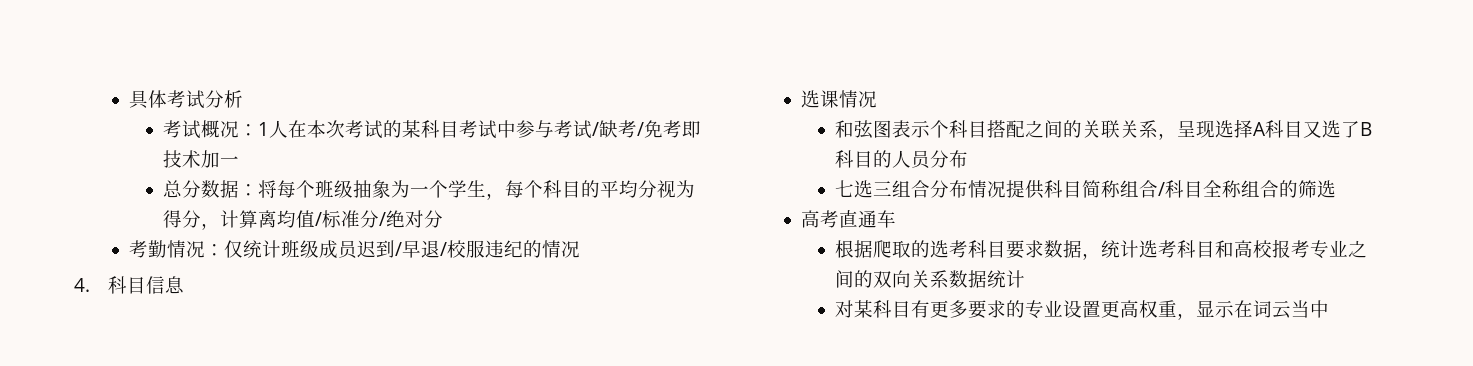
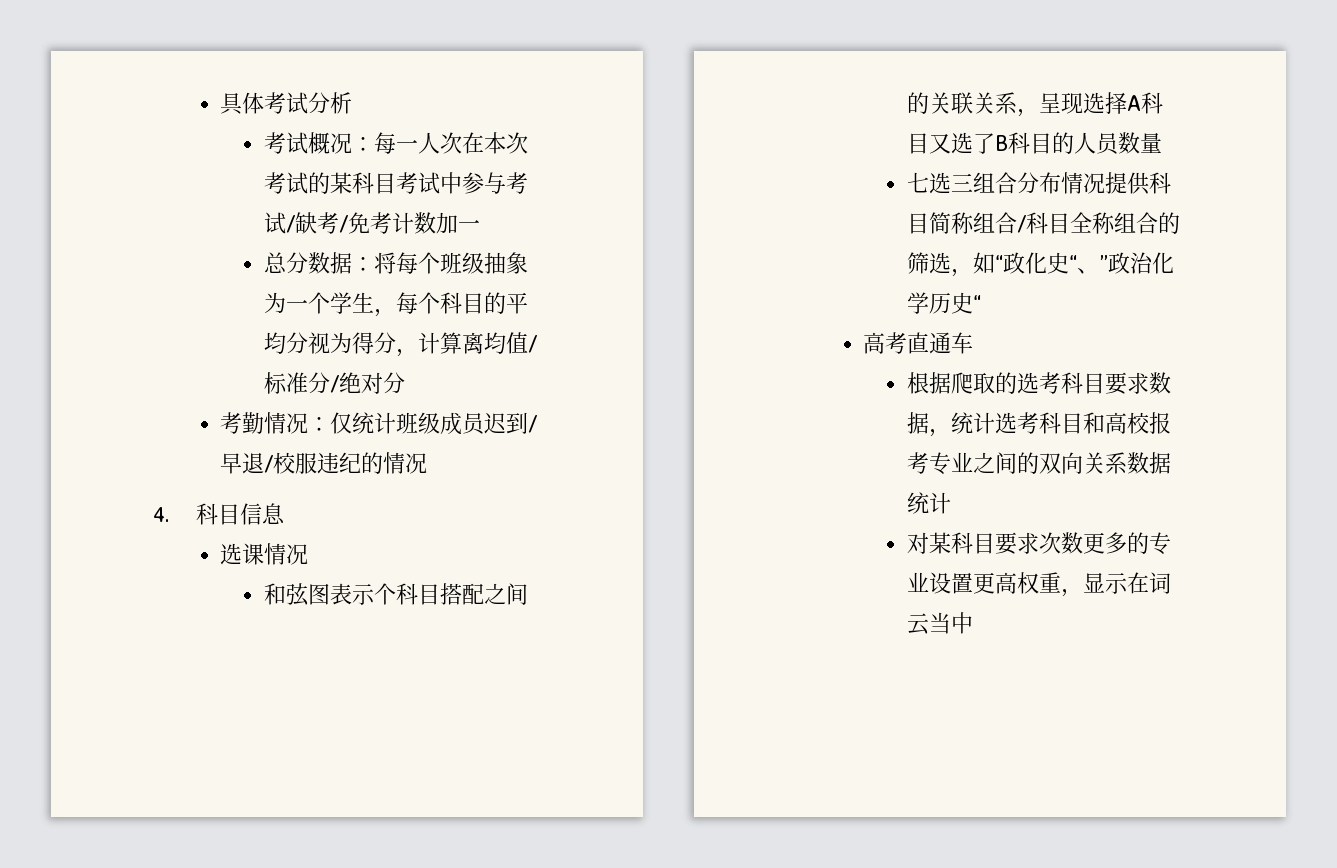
- 考试概况：1人在本次考试的某科目考试中参与考试/缺考/免考即技术加一
+ 考试概况：每一人次在本次考试的某科目考试中参与考试/缺考/免考计数加一
- 和弦图表示个科目搭配之间的关联关系，呈现选择A科目又选了B科目的人员分布
+ 和弦图表示个科目搭配之间的关联关系，呈现选择A科目又选了B科目的人员数量
- 七选三组合分布情况提供科目简称组合/科目全称组合的筛选
+ 七选三组合分布情况提供科目简称组合/科目全称组合的筛选，如“政化史“、”政治化学历史“
- 对某科目有更多要求的专业设置更高权重，显示在词云当中
+ 对某科目要求次数更多的专业设置更高权重，显示在词云当中

